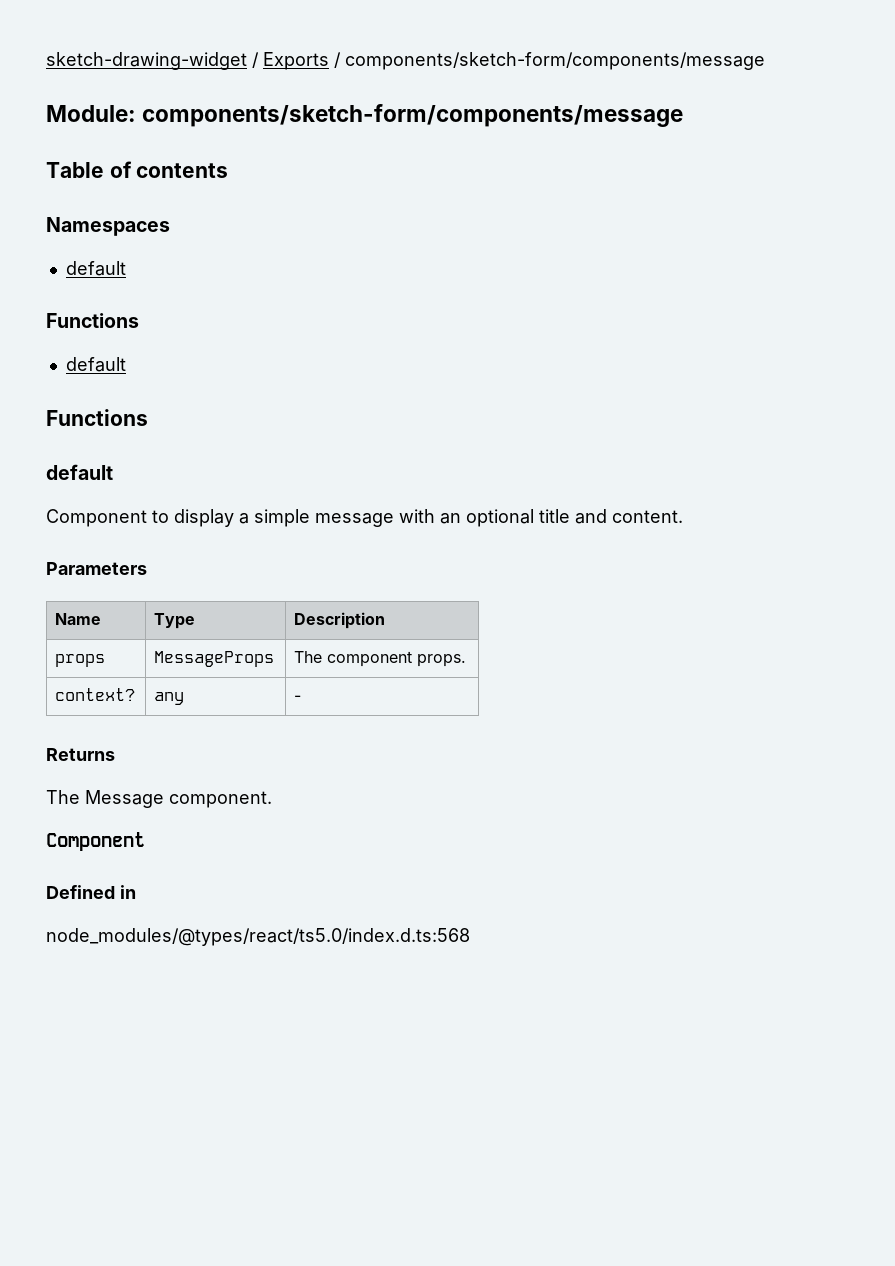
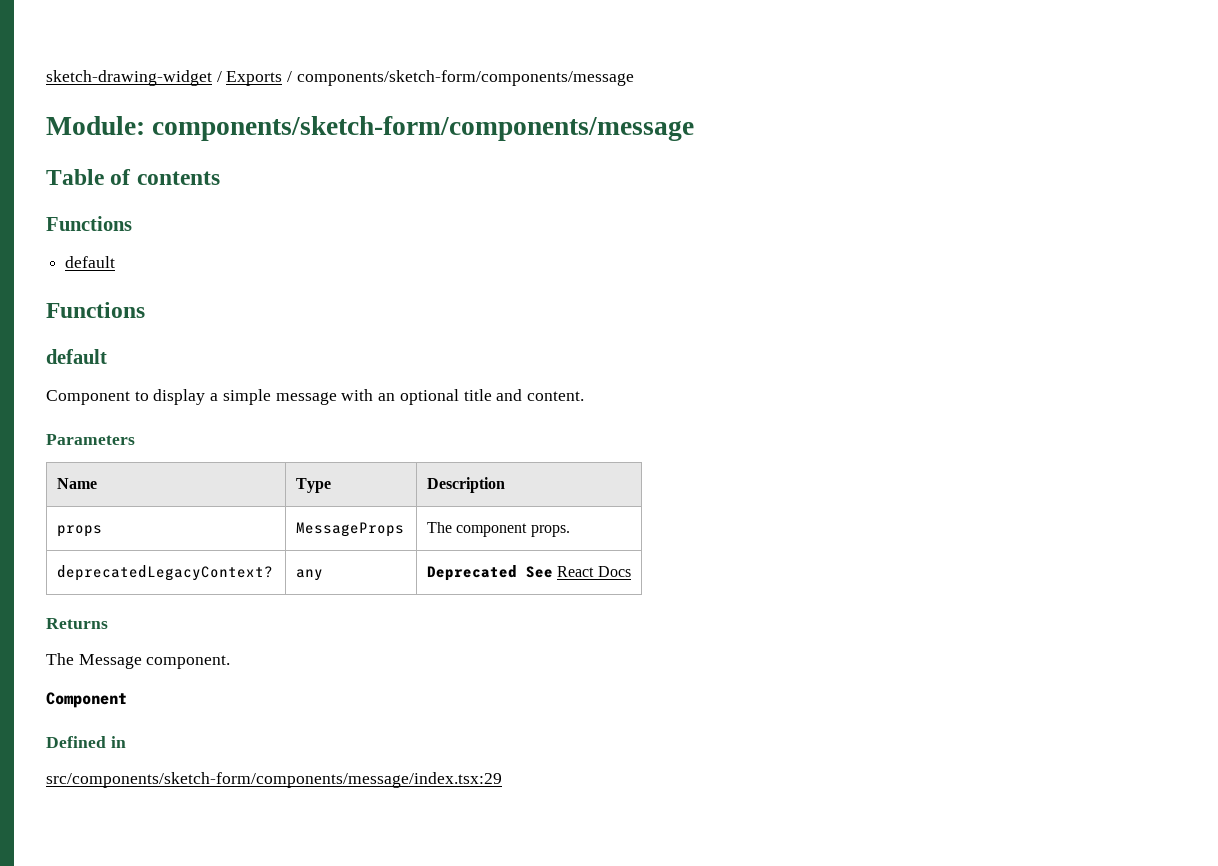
- Namespaces
- default
- context? | any | -
+ deprecatedLegacyContext? | any | Deprecated See React Docs
- node_modules/@types/react/ts5.0/index.d.ts:568
+ src/components/sketch-form/components/message/index.tsx:29

